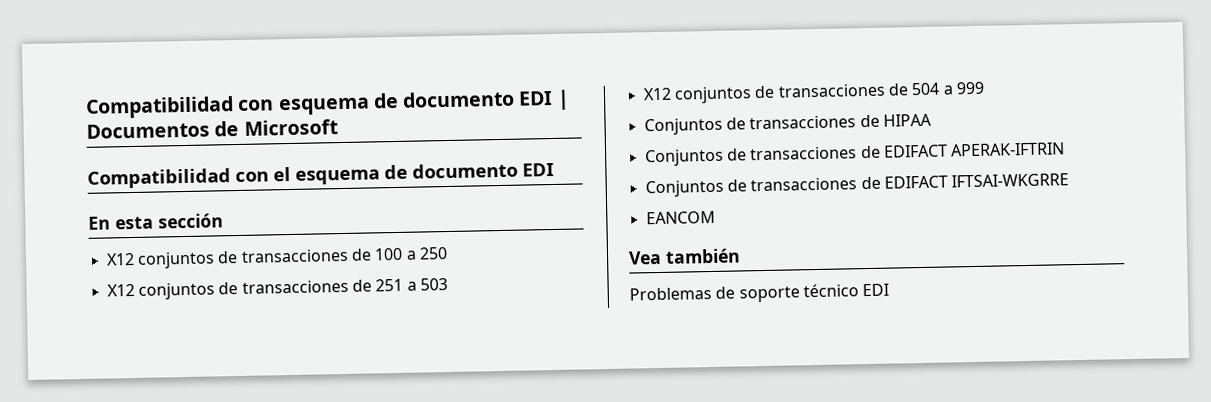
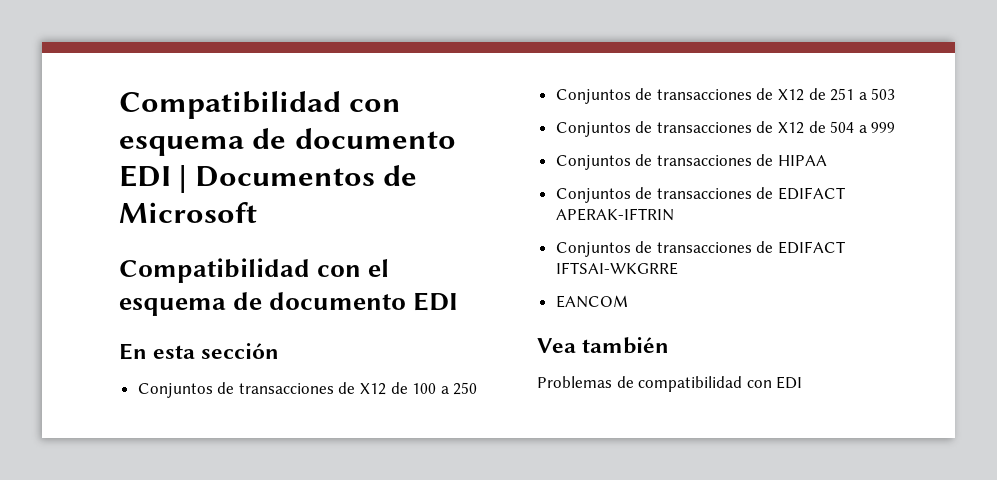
- X12 conjuntos de transacciones de 100 a 250
+ Conjuntos de transacciones de X12 de 100 a 250
- X12 conjuntos de transacciones de 251 a 503
+ Conjuntos de transacciones de X12 de 251 a 503
- X12 conjuntos de transacciones de 504 a 999
+ Conjuntos de transacciones de X12 de 504 a 999
- Problemas de soporte técnico EDI
+ Problemas de compatibilidad con EDI

